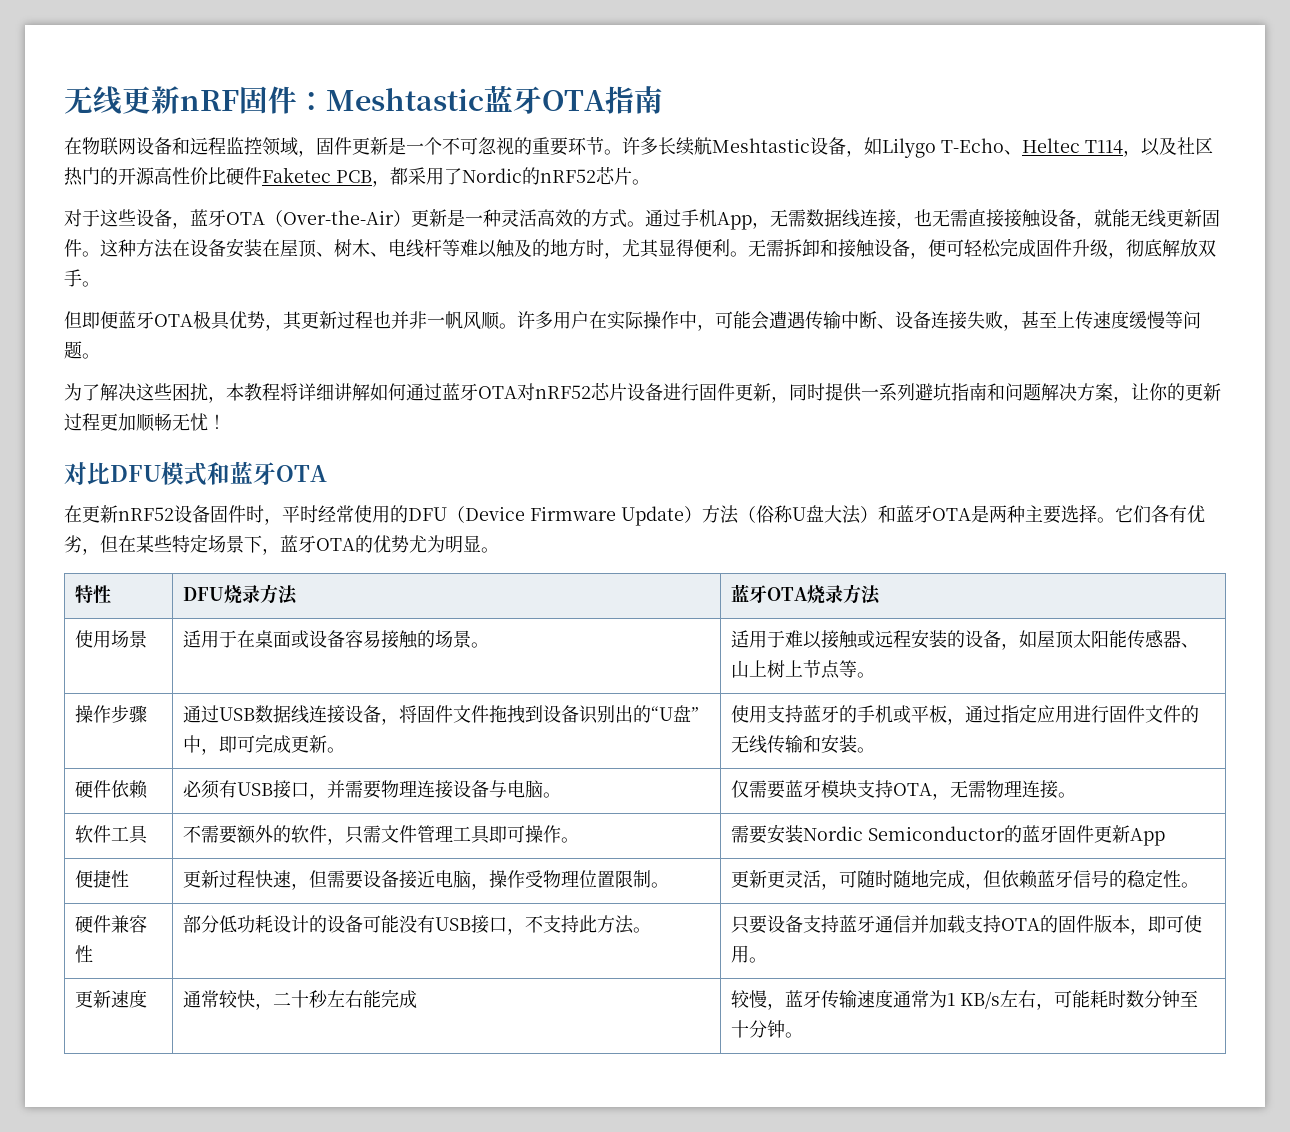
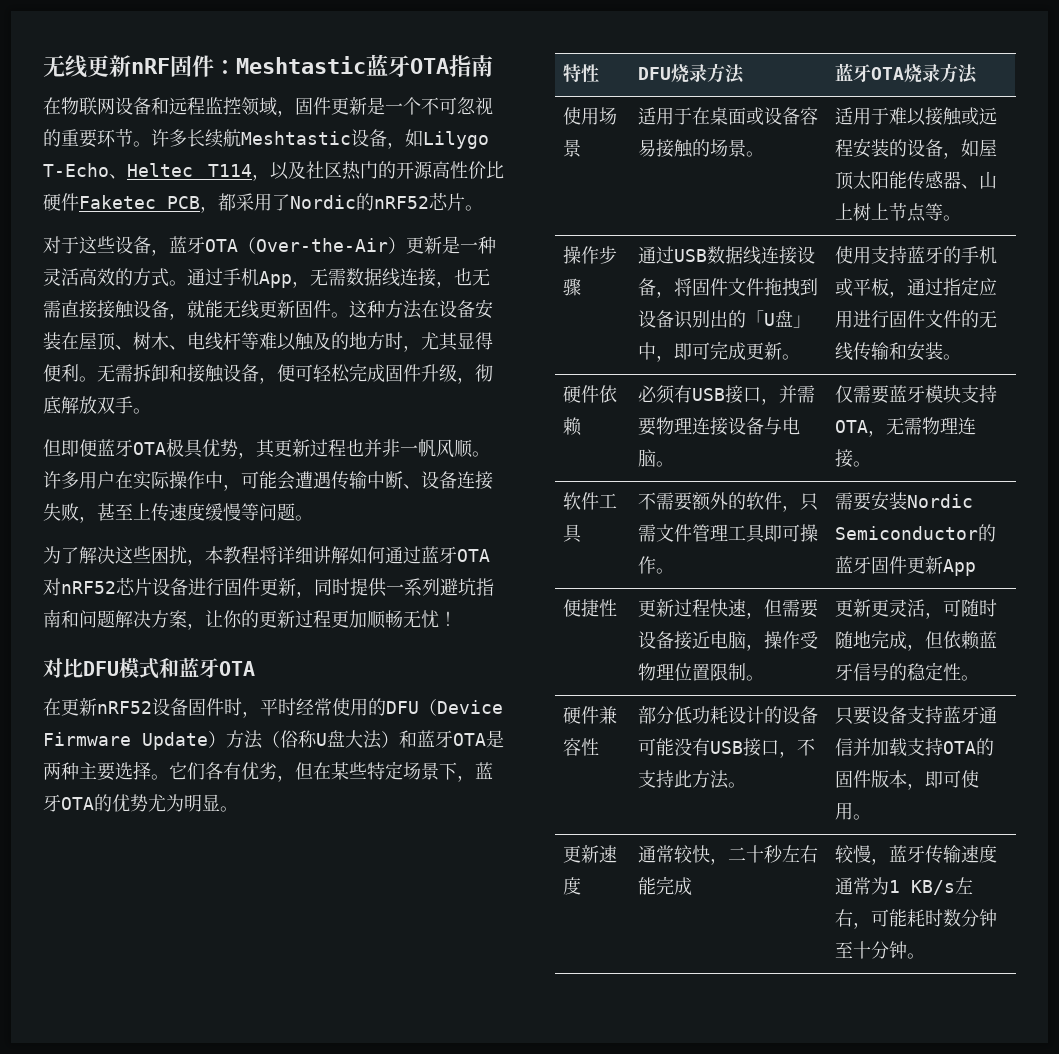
- 操作步骤 | 通过USB数据线连接设备，将固件文件拖拽到设备识别出的“U盘”中，即可完成更新。 | 使用支持蓝牙的手机或平板，通过指定应用进行固件文件的无线传输和安装。
+ 操作步骤 | 通过USB数据线连接设备，将固件文件拖拽到设备识别出的「U盘」中，即可完成更新。 | 使用支持蓝牙的手机或平板，通过指定应用进行固件文件的无线传输和安装。

